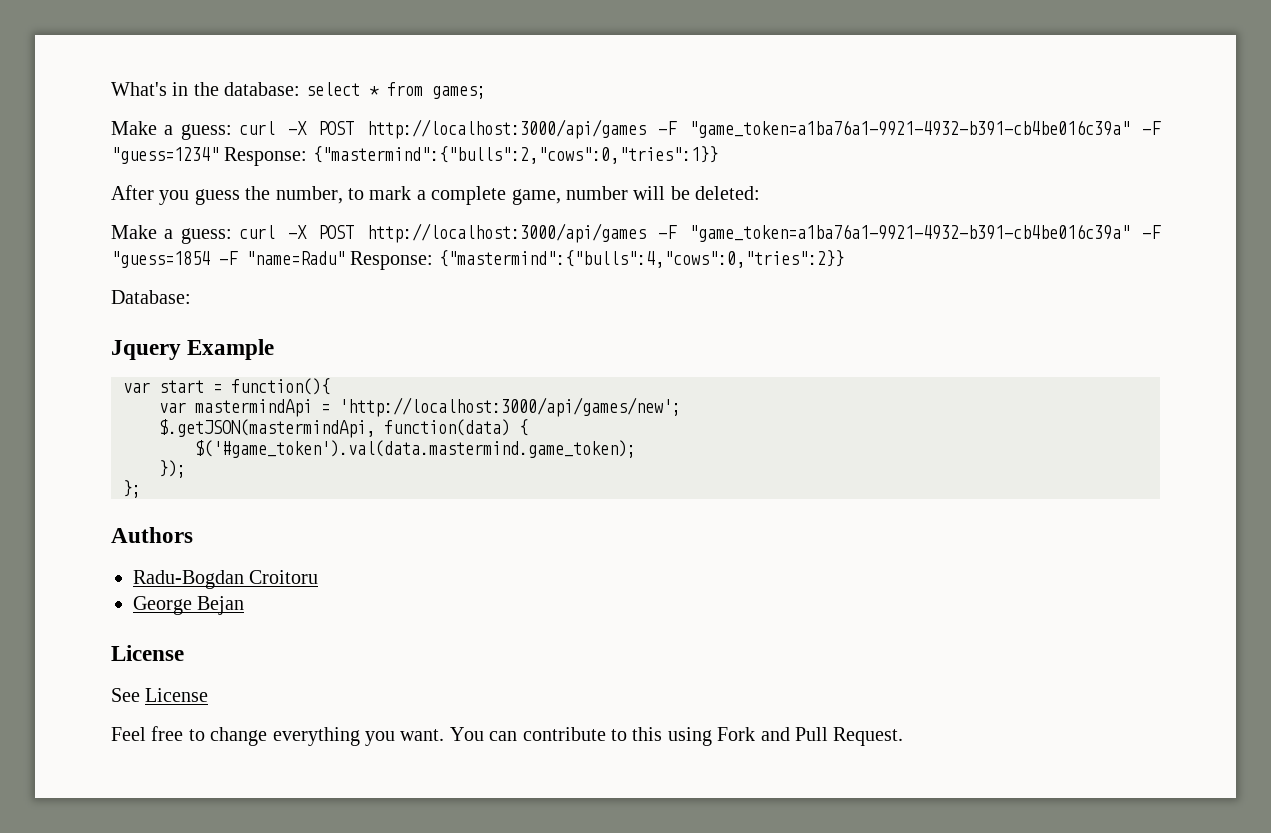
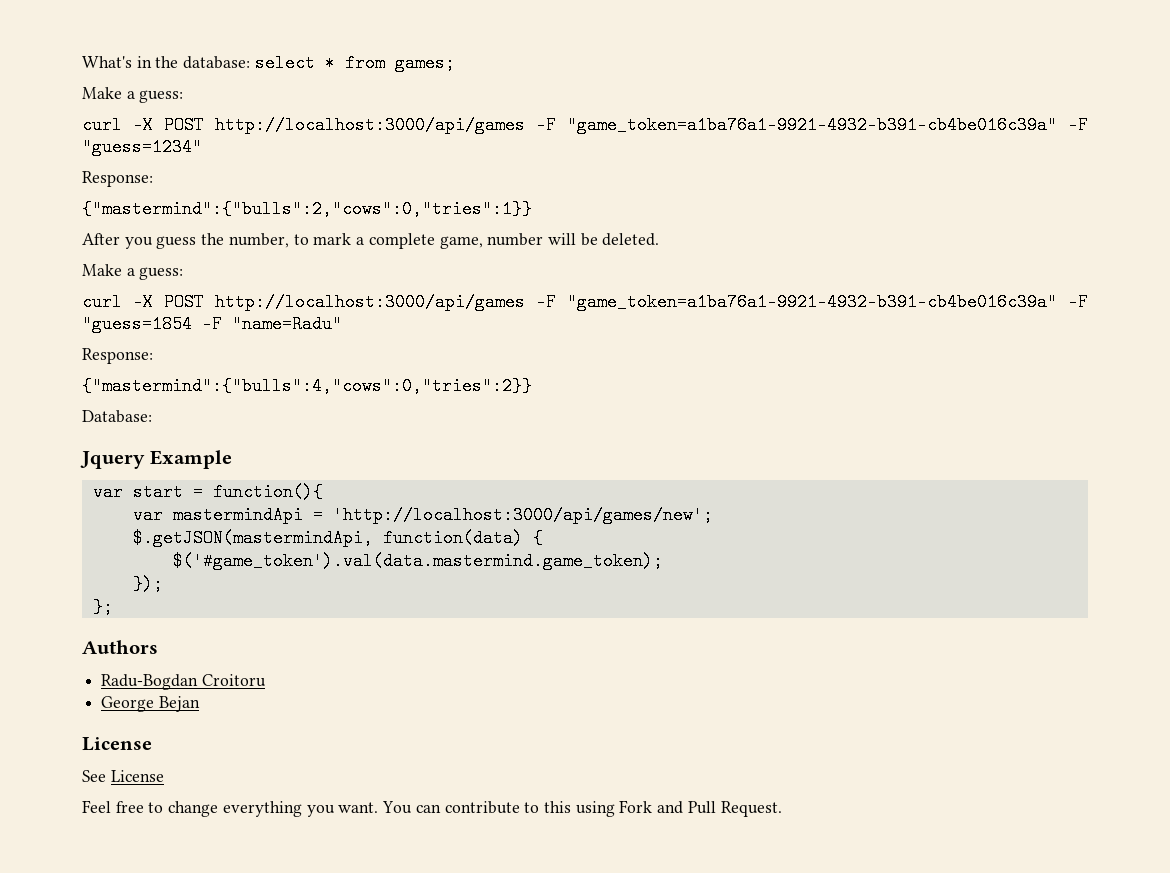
  What's in the database: select * from games;
- Make a guess: curl -X POST http://localhost:3000/api/games -F "game_token=a1ba76a1-9921-4932-b391-cb4be016c39a" -F "guess=1234" Response: {"mastermind":{"bulls":2,"cows":0,"tries":1}}
+ Make a guess:
+ curl -X POST http://localhost:3000/api/games -F "game_token=a1ba76a1-9921-4932-b391-cb4be016c39a" -F "guess=1234"
+ Response:
+ {"mastermind":{"bulls":2,"cows":0,"tries":1}}
- After you guess the number, to mark a complete game, number will be deleted:
- Make a guess: curl -X POST http://localhost:3000/api/games -F "game_token=a1ba76a1-9921-4932-b391-cb4be016c39a" -F "guess=1854 -F "name=Radu" Response: {"mastermind":{"bulls":4,"cows":0,"tries":2}}
+ After you guess the number, to mark a complete game, number will be deleted.
+ Make a guess:
+ curl -X POST http://localhost:3000/api/games -F "game_token=a1ba76a1-9921-4932-b391-cb4be016c39a" -F "guess=1854 -F "name=Radu"
+ Response:
+ {"mastermind":{"bulls":4,"cows":0,"tries":2}}

